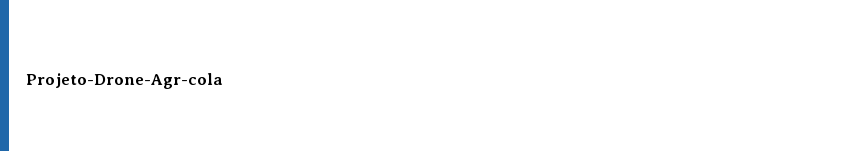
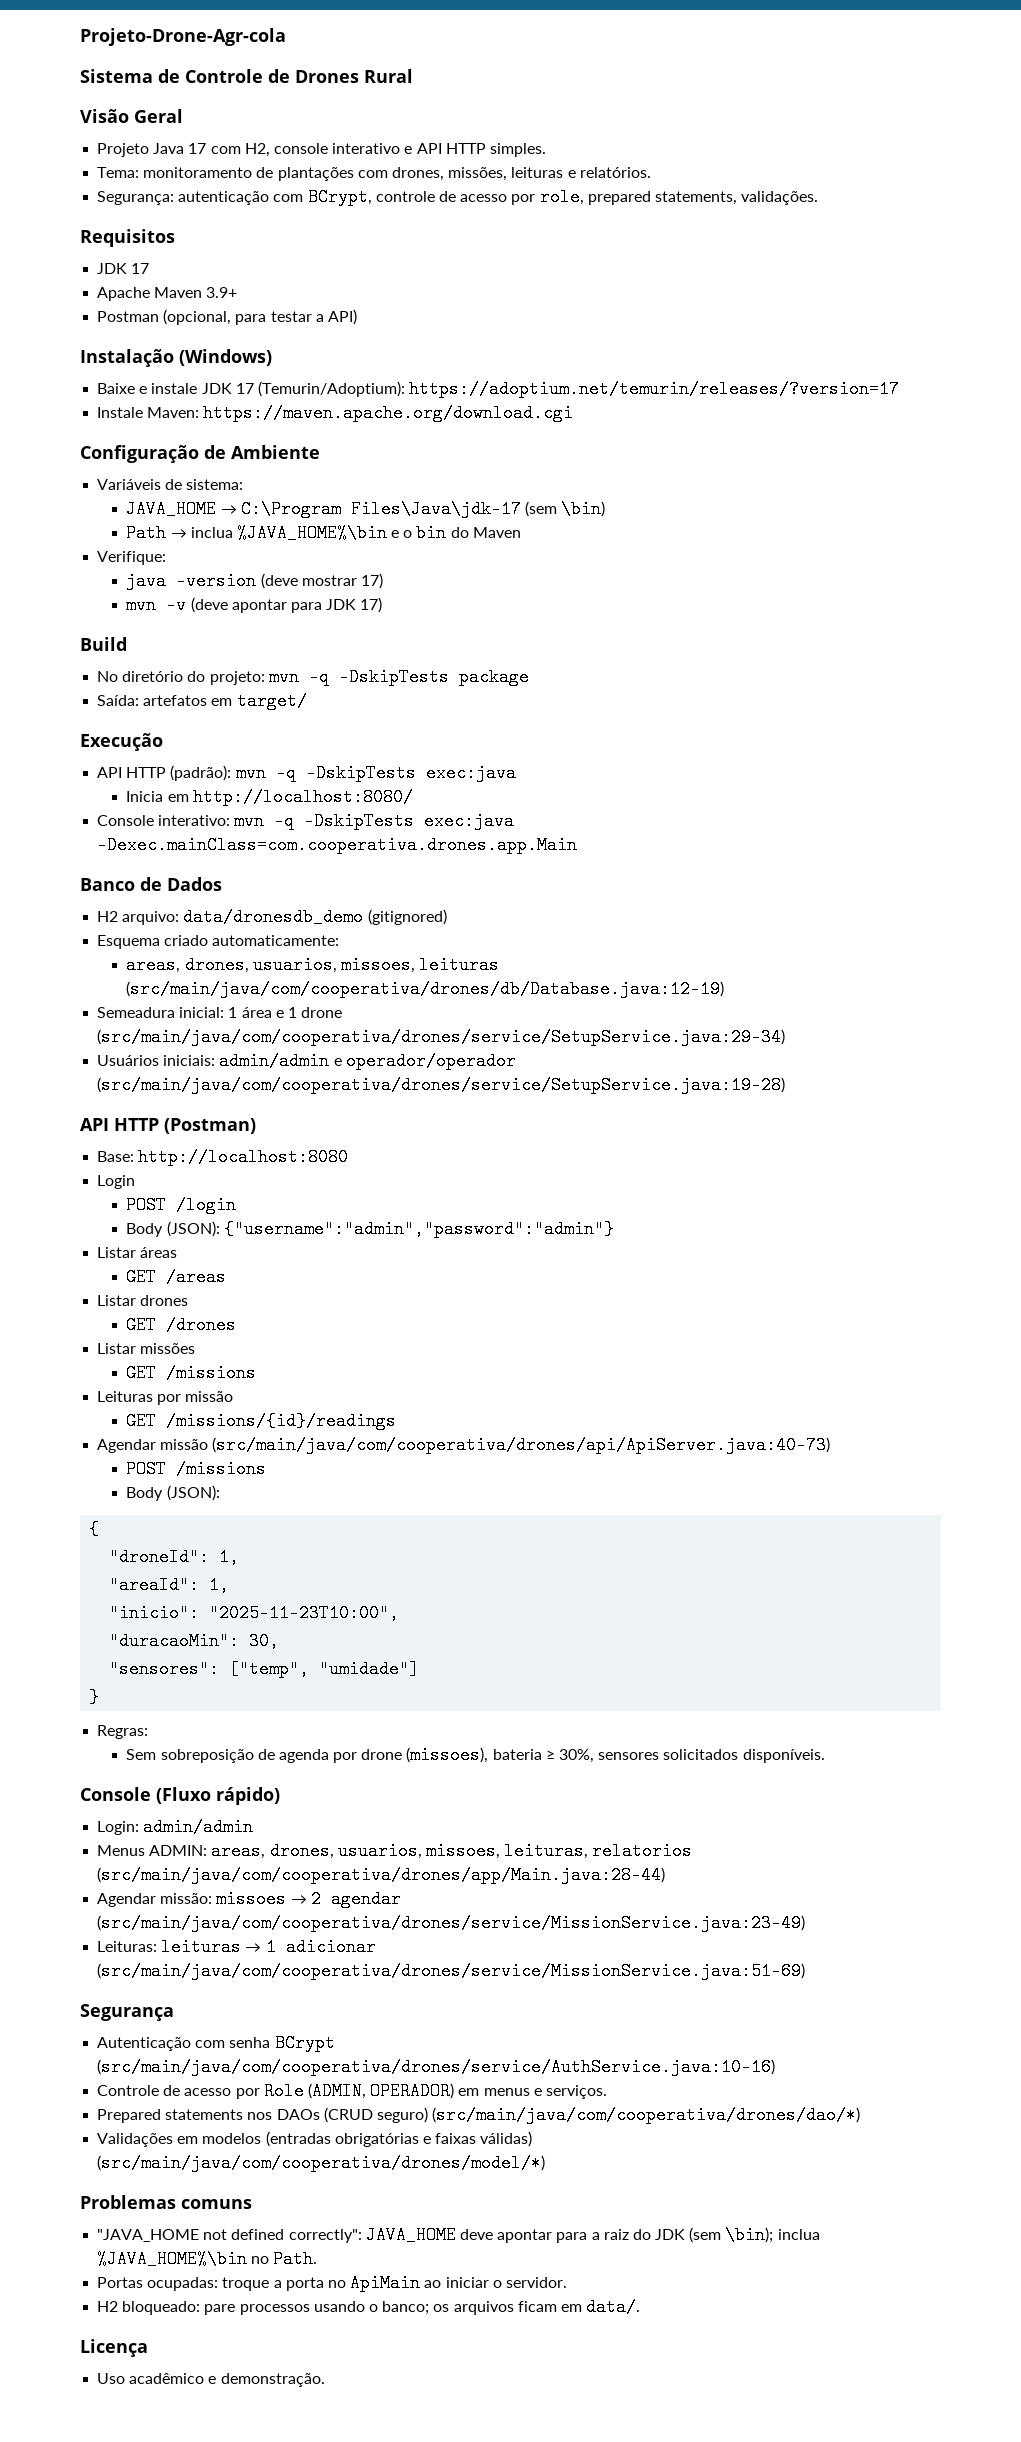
+ Sistema de Controle de Drones Rural
+ Visão Geral
+ Projeto Java 17 com H2, console interativo e API HTTP simples.
+ Tema: monitoramento de plantações com drones, missões, leituras e relatórios.
+ Segurança: autenticação com BCrypt, controle de acesso por role, prepared statements, validações.
+ Requisitos
+ JDK 17
+ Apache Maven 3.9+
+ Postman (opcional, para testar a API)
+ Instalação (Windows)
+ Baixe e instale JDK 17 (Temurin/Adoptium): https://adoptium.net/temurin/releases/?version=17
+ Instale Maven: https://maven.apache.org/download.cgi
+ Configuração de Ambiente
+ Variáveis de sistema:
+ JAVA_HOME → C:\Program Files\Java\jdk-17 (sem \bin)
+ Path → inclua %JAVA_HOME%\bin e o bin do Maven
+ Verifique:
+ java -version (deve mostrar 17)
+ mvn -v (deve apontar para JDK 17)
+ Build
+ No diretório do projeto: mvn -q -DskipTests package
+ Saída: artefatos em target/
+ Execução
+ API HTTP (padrão): mvn -q -DskipTests exec:java
+ Inicia em http://localhost:8080/
+ Console interativo: mvn -q -DskipTests exec:java -Dexec.mainClass=com.cooperativa.drones.app.Main
+ Banco de Dados
+ H2 arquivo: data/dronesdb_demo (gitignored)
+ Esquema criado automaticamente:
+ areas, drones, usuarios, missoes, leituras (src/main/java/com/cooperativa/drones/db/Database.java:12-19)
+ Semeadura inicial: 1 área e 1 drone (src/main/java/com/cooperativa/drones/service/SetupService.java:29-34)
+ Usuários iniciais: admin/admin e operador/operador (src/main/java/com/cooperativa/drones/service/SetupService.java:19-28)
+ API HTTP (Postman)
+ Base: http://localhost:8080
+ Login
+ POST /login
+ Body (JSON): {"username":"admin","password":"admin"}
+ Listar áreas
+ GET /areas
+ Listar drones
+ GET /drones
+ Listar missões
+ GET /missions
+ Leituras por missão
+ GET /missions/{id}/readings
+ Agendar missão (src/main/java/com/cooperativa/drones/api/ApiServer.java:40-73)
+ POST /missions
+ Body (JSON):
+ {
+ "droneId": 1,
+ "areaId": 1,
+ "inicio": "2025-11-23T10:00",
+ "duracaoMin": 30,
+ "sensores": ["temp", "umidade"]
+ }
+ Regras:
+ Sem sobreposição de agenda por drone (missoes), bateria ≥ 30%, sensores solicitados disponíveis.
+ Console (Fluxo rápido)
+ Login: admin/admin
+ Menus ADMIN: areas, drones, usuarios, missoes, leituras, relatorios (src/main/java/com/cooperativa/drones/app/Main.java:28-44)
+ Agendar missão: missoes → 2 agendar (src/main/java/com/cooperativa/drones/service/MissionService.java:23-49)
+ Leituras: leituras → 1 adicionar (src/main/java/com/cooperativa/drones/service/MissionService.java:51-69)
+ Segurança
+ Autenticação com senha BCrypt (src/main/java/com/cooperativa/drones/service/AuthService.java:10-16)
+ Controle de acesso por Role (ADMIN, OPERADOR) em menus e serviços.
+ Prepared statements nos DAOs (CRUD seguro) (src/main/java/com/cooperativa/drones/dao/*)
+ Validações em modelos (entradas obrigatórias e faixas válidas) (src/main/java/com/cooperativa/drones/model/*)
+ Problemas comuns
+ "JAVA_HOME not defined correctly": JAVA_HOME deve apontar para a raiz do JDK (sem \bin); inclua %JAVA_HOME%\bin no Path.
+ Portas ocupadas: troque a porta no ApiMain ao iniciar o servidor.
+ H2 bloqueado: pare processos usando o banco; os arquivos ficam em data/.
+ Licença
+ Uso acadêmico e demonstração.

